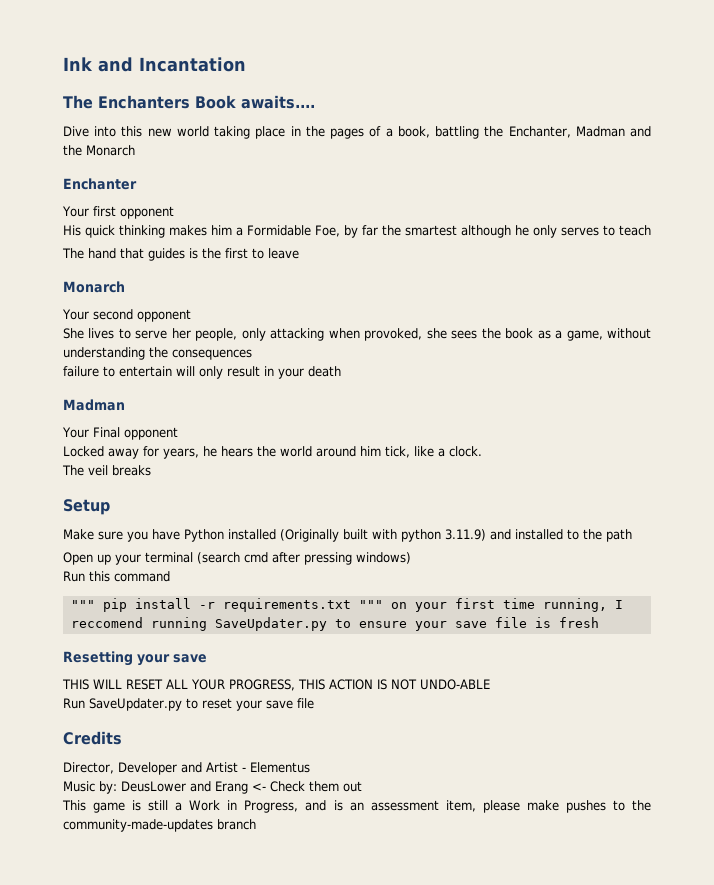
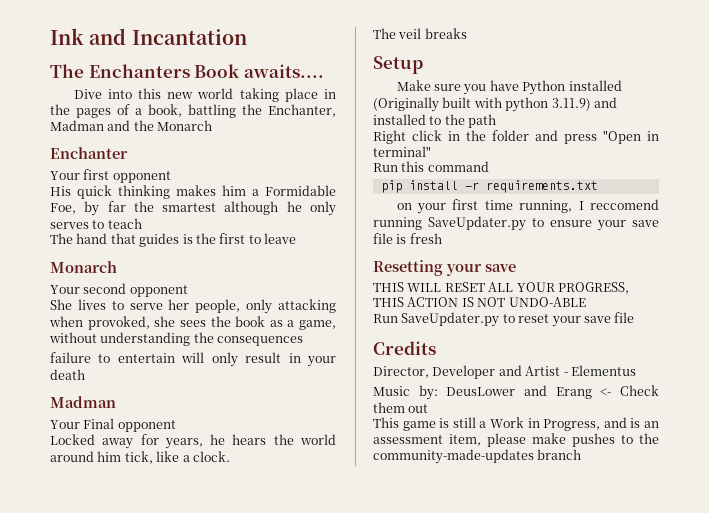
- Open up your terminal (search cmd after pressing windows)
+ Right click in the folder and press "Open in terminal"
- """ pip install -r requirements.txt """ on your first time running, I reccomend running SaveUpdater.py to ensure your save file is fresh
+ pip install -r requirements.txt
+ on your first time running, I reccomend running SaveUpdater.py to ensure your save file is fresh

